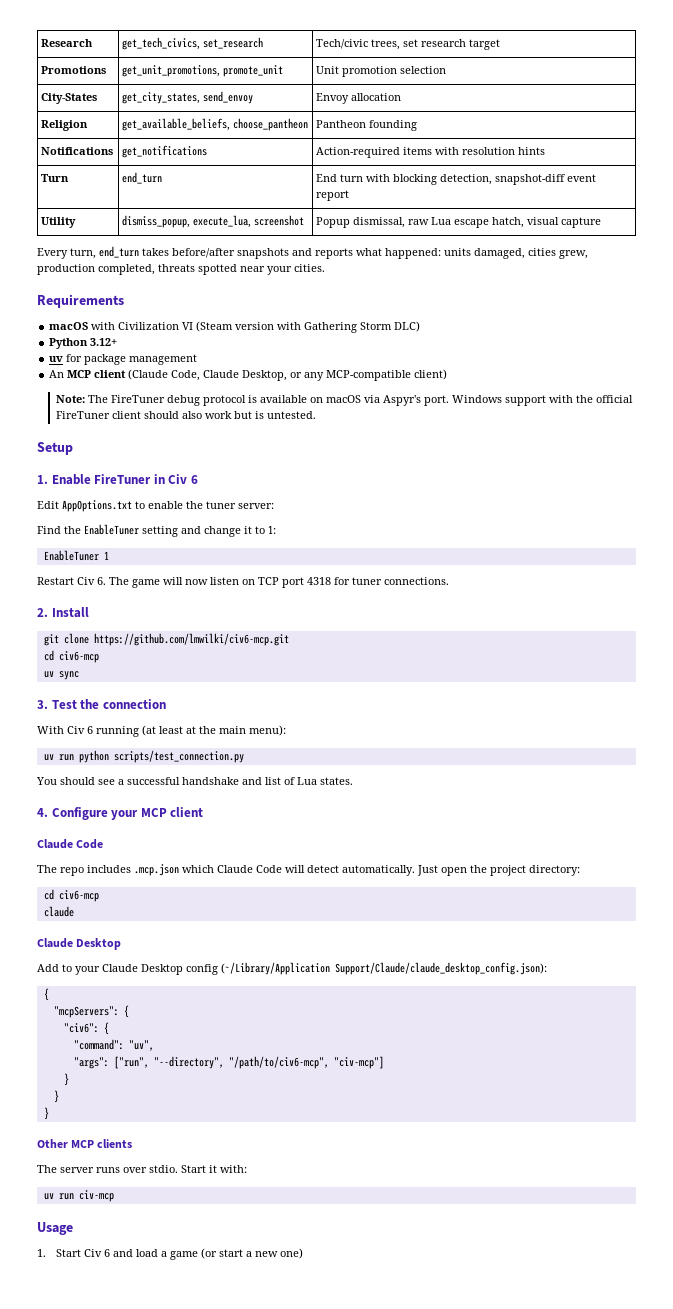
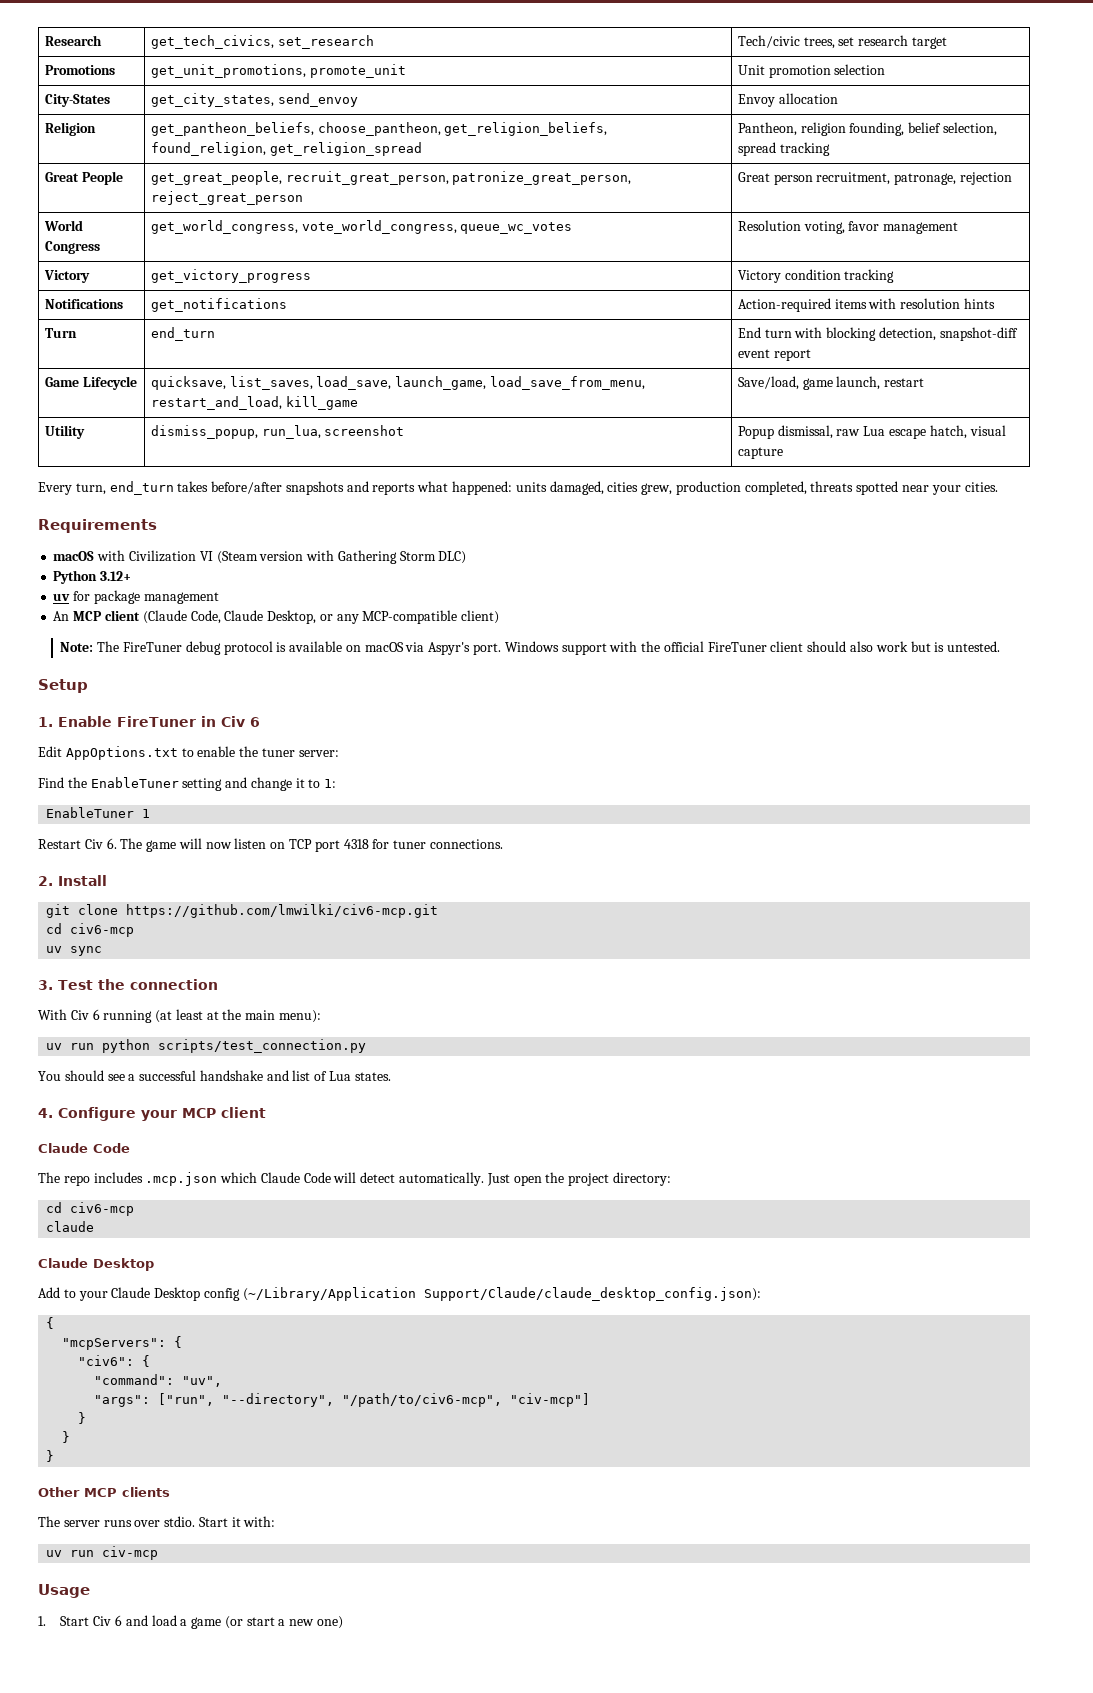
- Religion | get_available_beliefs, choose_pantheon | Pantheon founding
+ Religion | get_pantheon_beliefs, choose_pantheon, get_religion_beliefs, found_religion, get_religion_spread | Pantheon, religion founding, belief selection, spread tracking
+ Great People | get_great_people, recruit_great_person, patronize_great_person, reject_great_person | Great person recruitment, patronage, rejection
+ World Congress | get_world_congress, vote_world_congress, queue_wc_votes | Resolution voting, favor management
+ Victory | get_victory_progress | Victory condition tracking
+ Game Lifecycle | quicksave, list_saves, load_save, launch_game, load_save_from_menu, restart_and_load, kill_game | Save/load, game launch, restart
- Utility | dismiss_popup, execute_lua, screenshot | Popup dismissal, raw Lua escape hatch, visual capture
+ Utility | dismiss_popup, run_lua, screenshot | Popup dismissal, raw Lua escape hatch, visual capture

